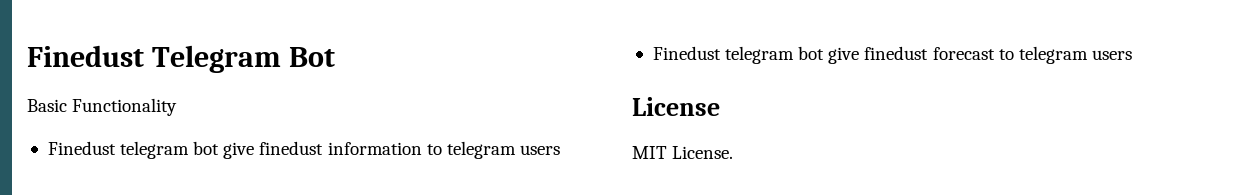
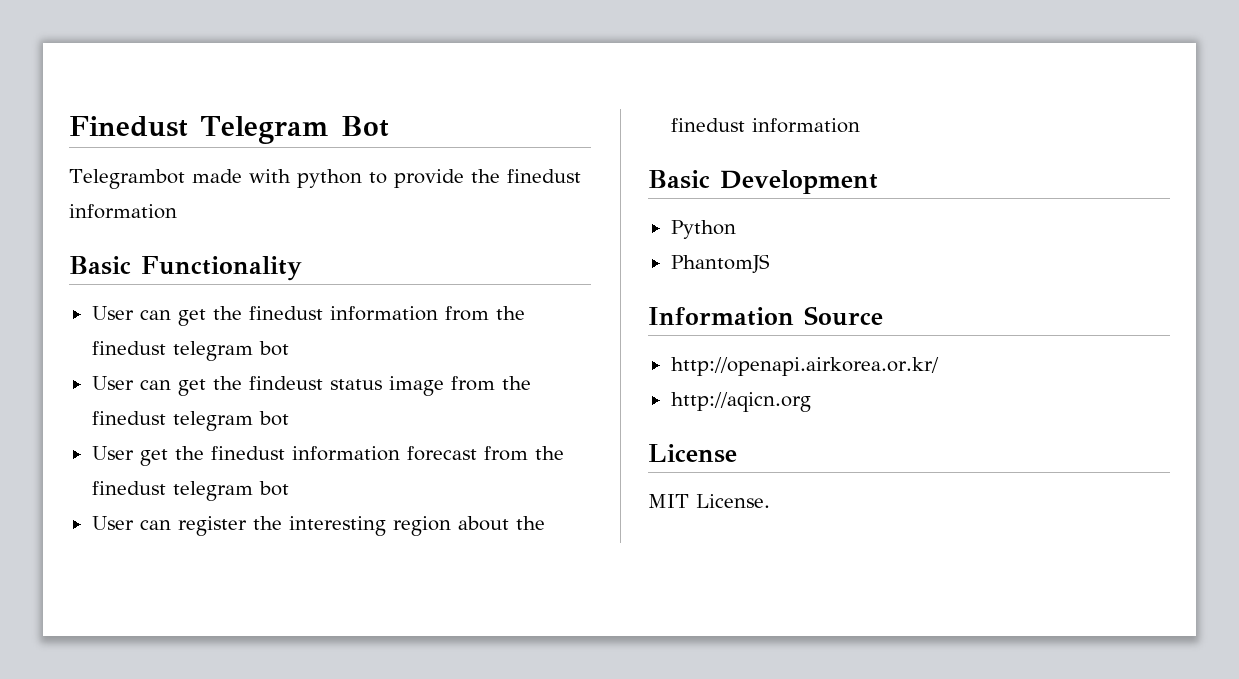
+ Telegrambot made with python to provide the finedust information
  Basic Functionality
- Finedust telegram bot give finedust information to telegram users
- Finedust telegram bot give finedust forecast to telegram users
+ User can get the finedust information from the finedust telegram bot
+ User can get the findeust status image from the finedust telegram bot
+ User get the finedust information forecast from the finedust telegram bot
+ User can register the interesting region about the finedust information
+ Basic Development
+ Python
+ PhantomJS
+ Information Source
+ http://openapi.airkorea.or.kr/
+ http://aqicn.org

